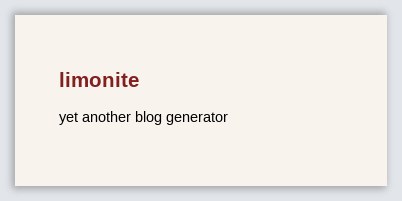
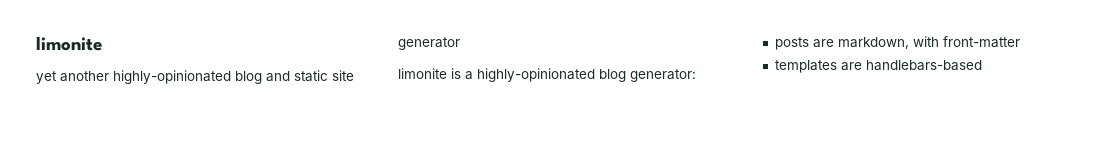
- yet another blog generator
+ yet another highly-opinionated blog and static site generator
+ limonite is a highly-opinionated blog generator:
+ posts are markdown, with front-matter
+ templates are handlebars-based

